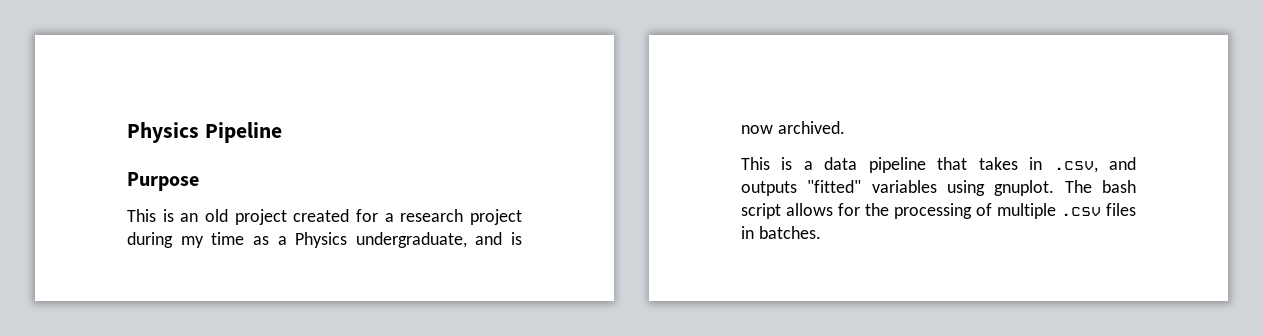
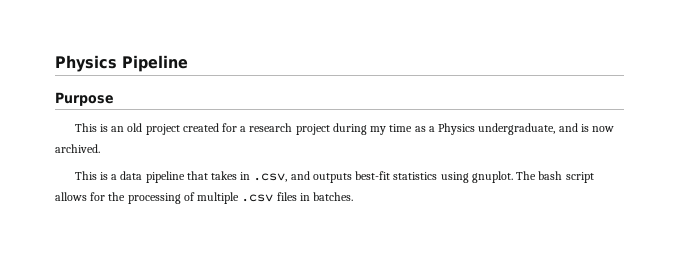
- This is a data pipeline that takes in .csv, and outputs "fitted" variables using gnuplot.
+ This is a data pipeline that takes in .csv, and outputs best-fit statistics using gnuplot.

